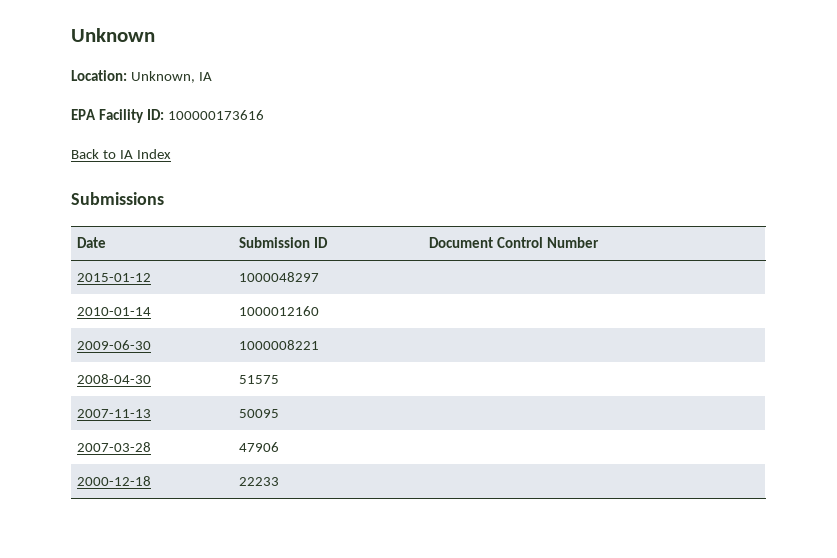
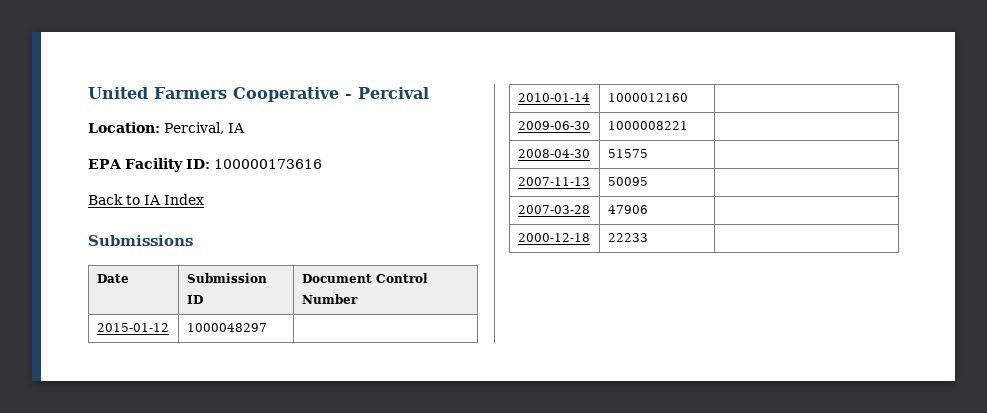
- Unknown
+ United Farmers Cooperative - Percival
- Location: Unknown, IA
+ Location: Percival, IA

